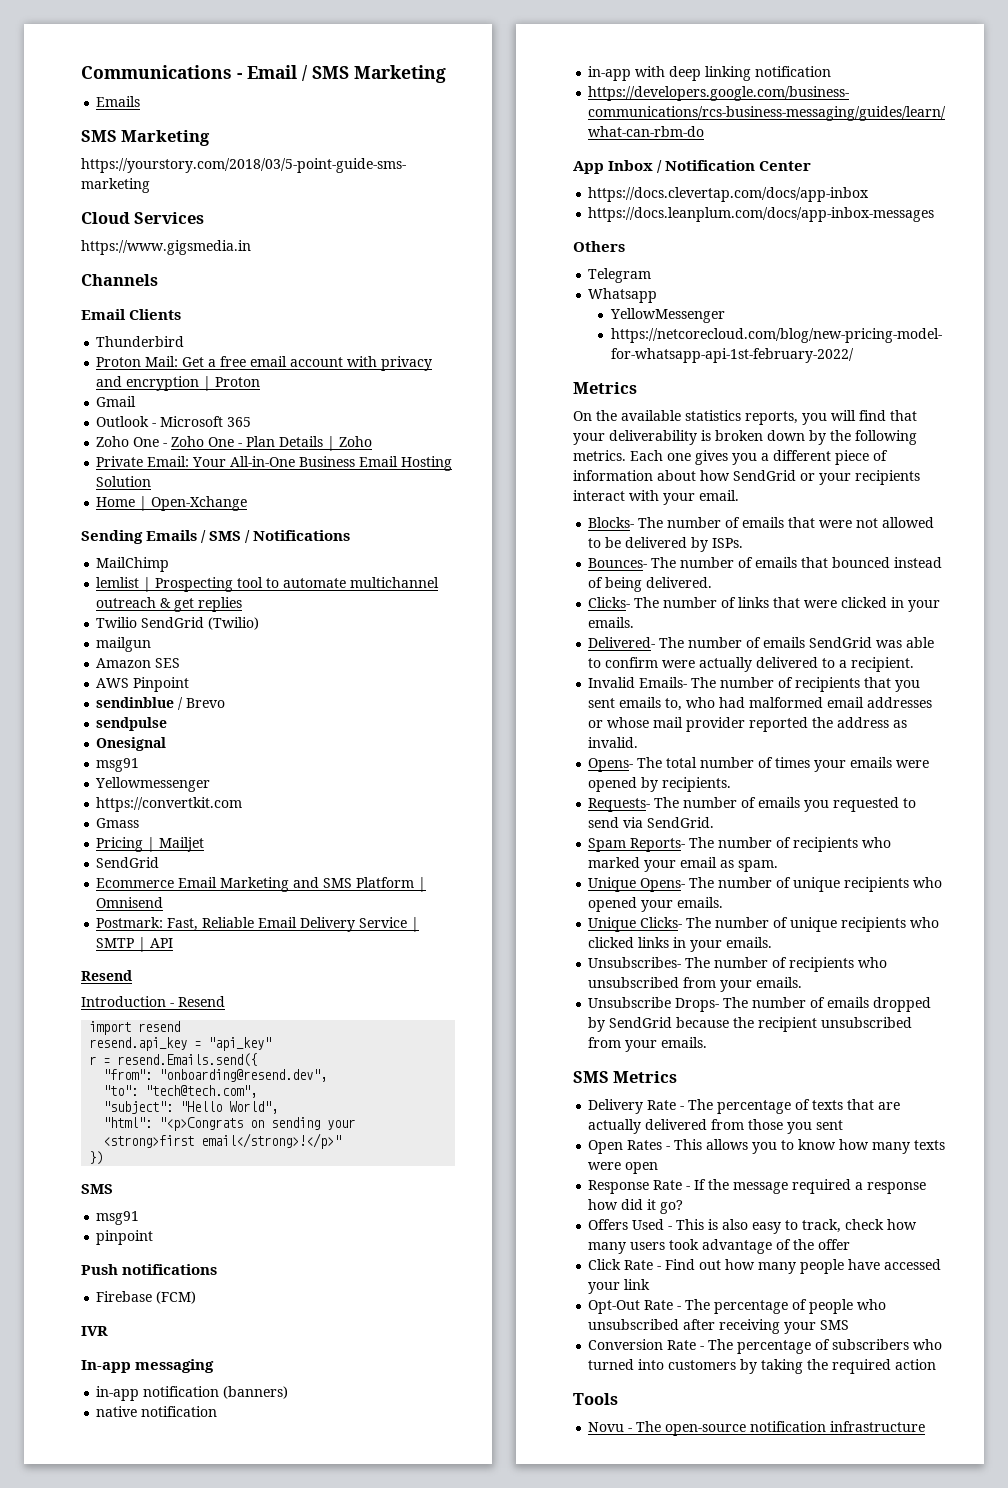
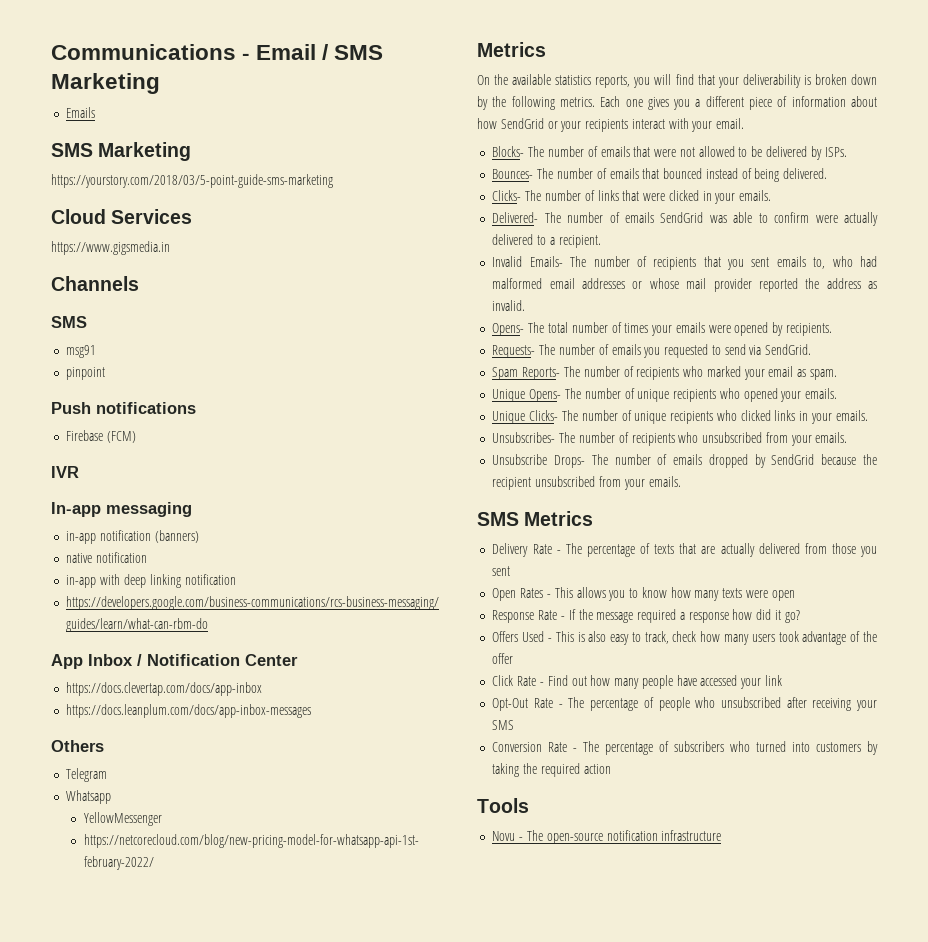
- Email Clients
- Thunderbird
- Proton Mail: Get a free email account with privacy and encryption | Proton
- Gmail
- Outlook - Microsoft 365
- Zoho One - Zoho One - Plan Details | Zoho
- Private Email: Your All-in-One Business Email Hosting Solution
- Home | Open-Xchange
- Sending Emails / SMS / Notifications
- MailChimp
- lemlist | Prospecting tool to automate multichannel outreach & get replies
- Twilio SendGrid (Twilio)
- mailgun
- Amazon SES
- AWS Pinpoint
- sendinblue / Brevo
- sendpulse
- Onesignal
- msg91
- Yellowmessenger
- https://convertkit.com
- Gmass
- Pricing | Mailjet
- SendGrid
- Ecommerce Email Marketing and SMS Platform | Omnisend
- Postmark: Fast, Reliable Email Delivery Service | SMTP | API
- Resend
- Introduction - Resend
- import resend
- resend.api_key = "api_key"
- r = resend.Emails.send({
- "from": "onboarding@resend.dev",
- "to": "tech@tech.com",
- "subject": "Hello World",
- "html": "<p>Congrats on sending your <strong>first email</strong>!</p>"
- })

